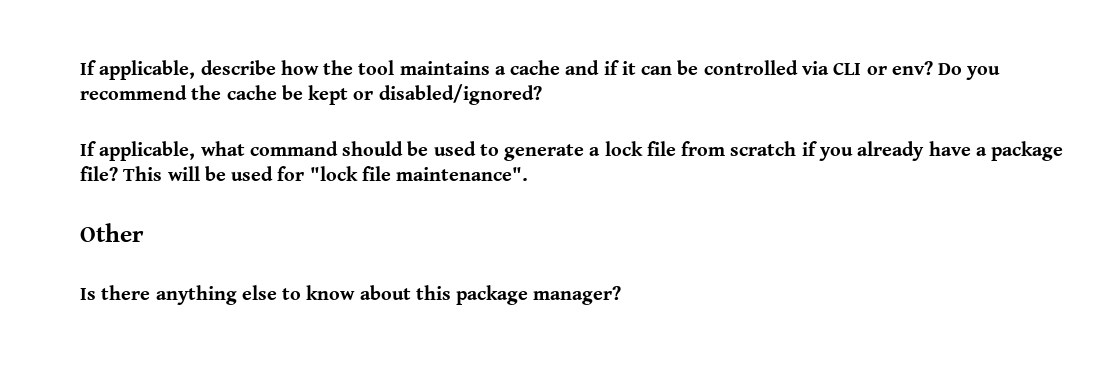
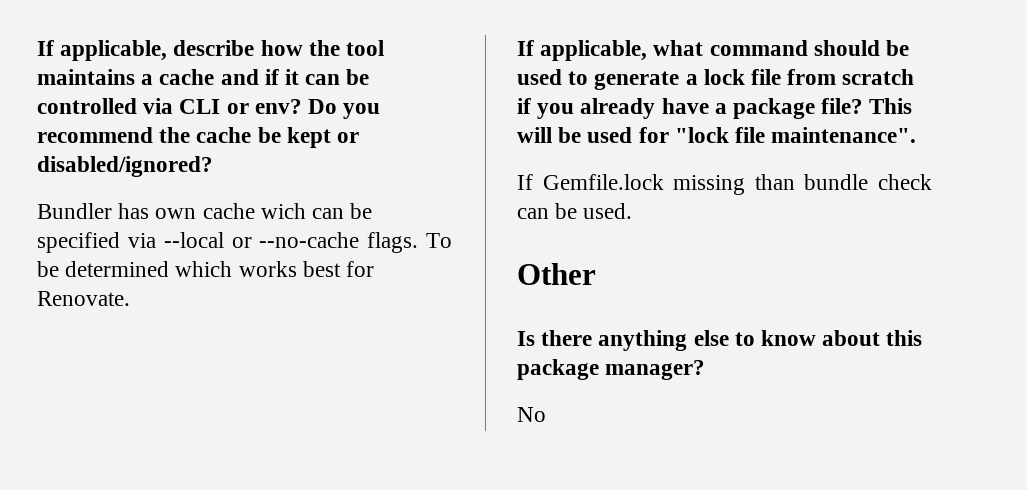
+ Bundler has own cache wich can be specified via --local or --no-cache flags. To be determined which works best for Renovate.
+ If Gemfile.lock missing than bundle check can be used.
+ No

